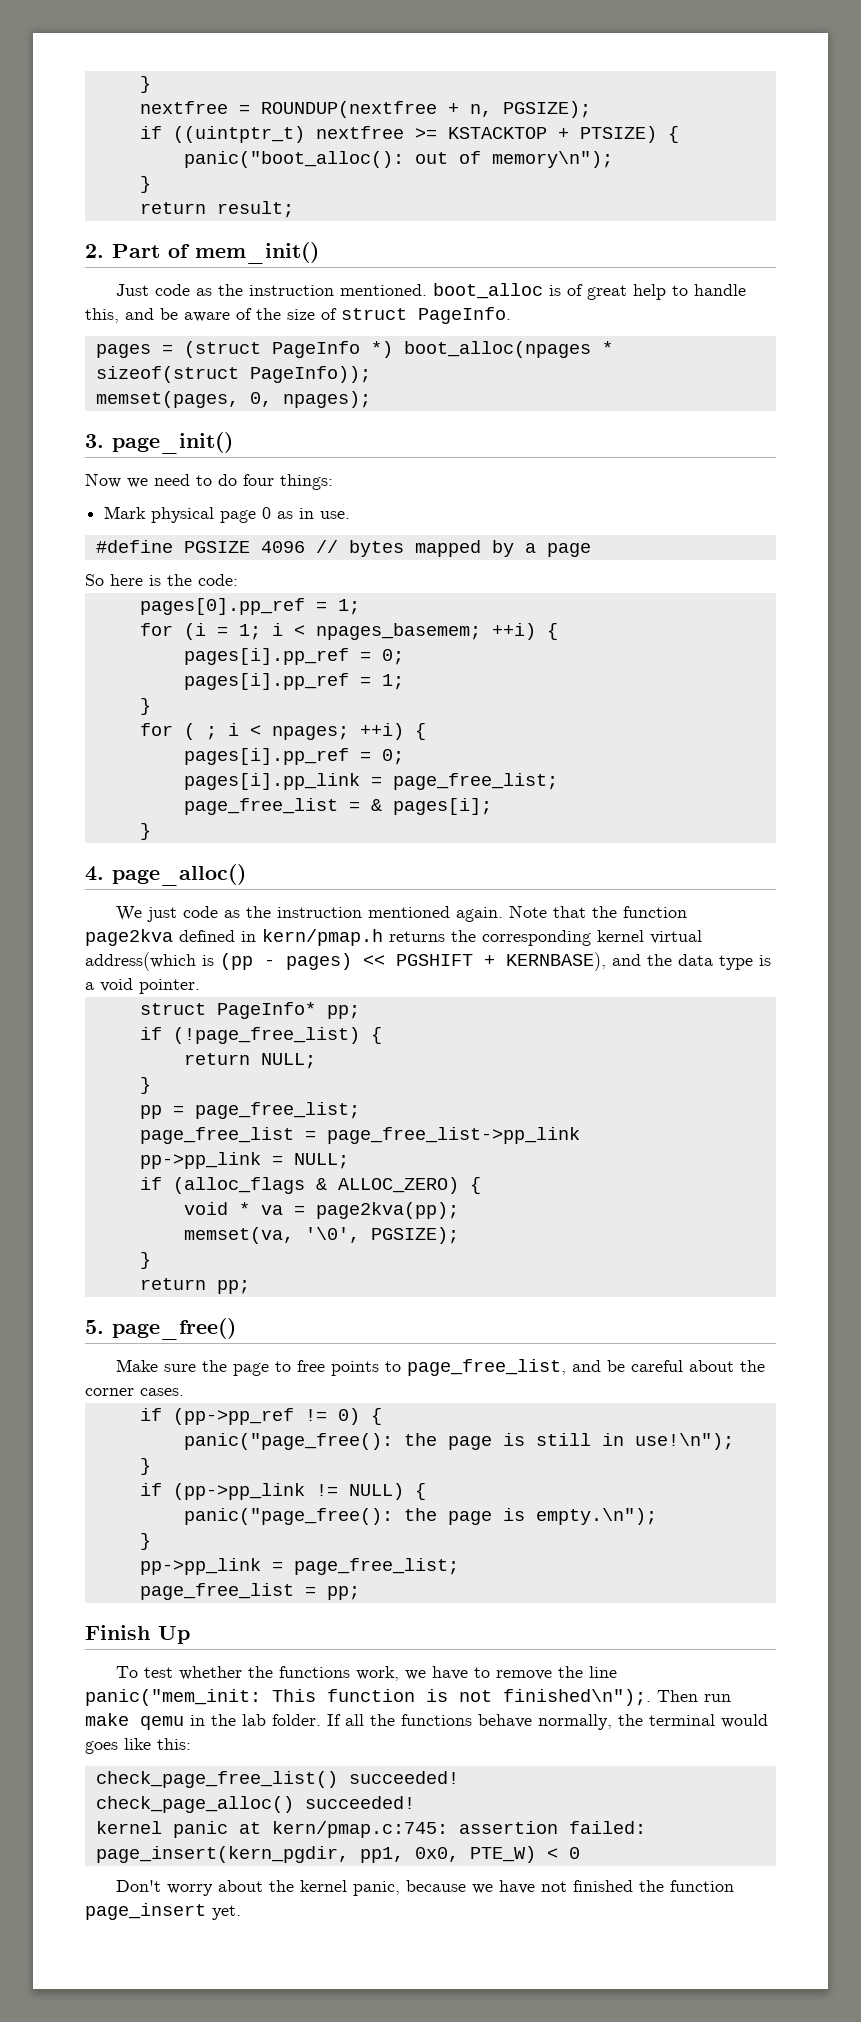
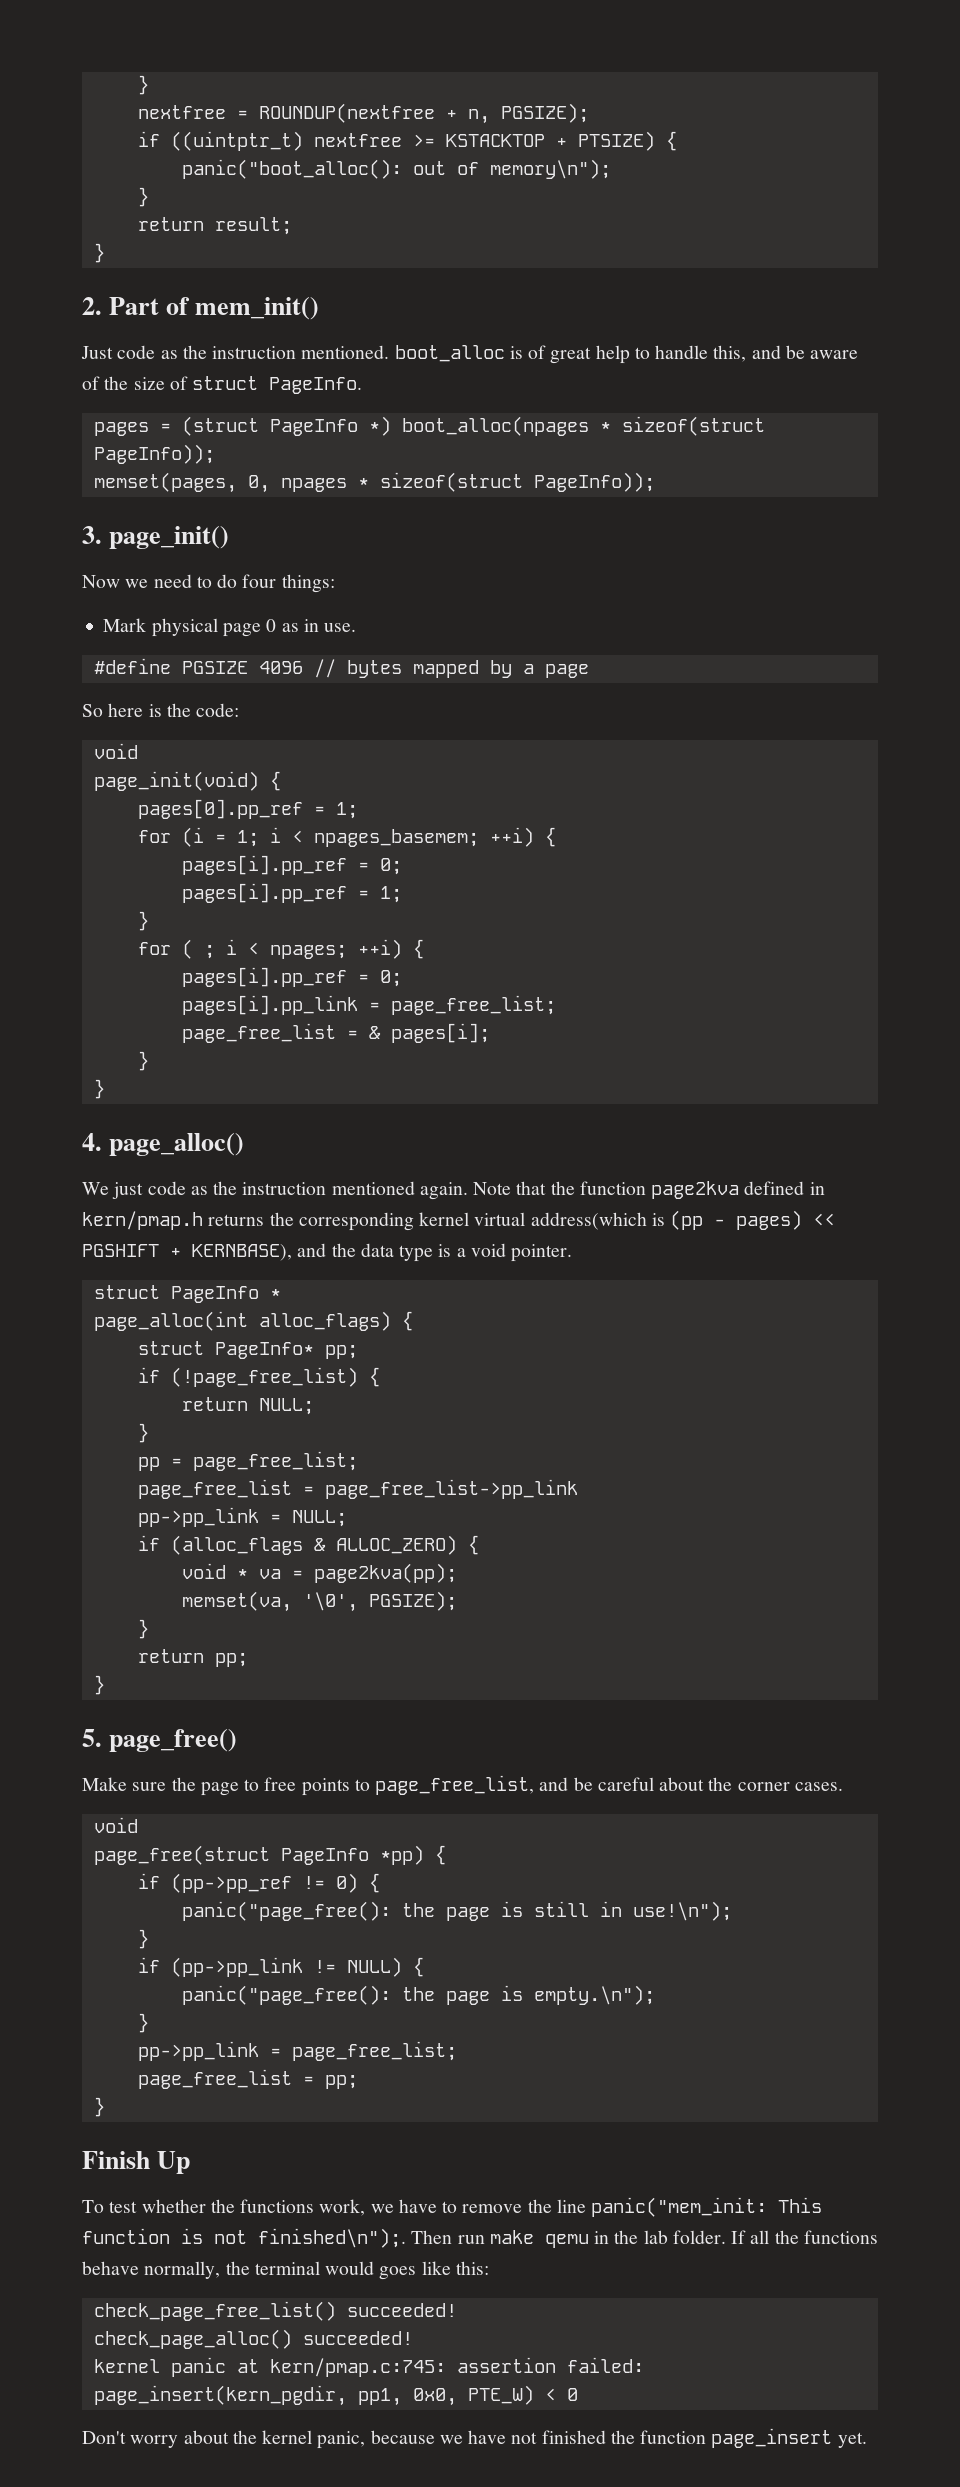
  return result;
+ }
- memset(pages, 0, npages);
+ memset(pages, 0, npages * sizeof(struct PageInfo));
  So here is the code:
+ void
+ page_init(void) {
  page_free_list = & pages[i];
+ }
+ struct PageInfo *
+ page_alloc(int alloc_flags) {
  return pp;
+ }
  Make sure the page to free points to page_free_list, and be careful about the corner cases.
+ void
+ page_free(struct PageInfo *pp) {
  page_free_list = pp;
+ }

